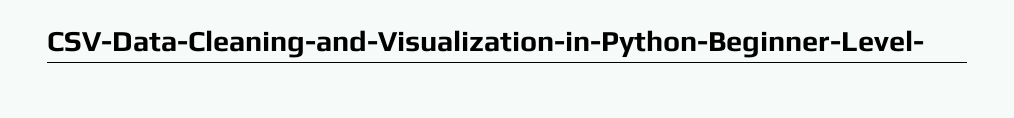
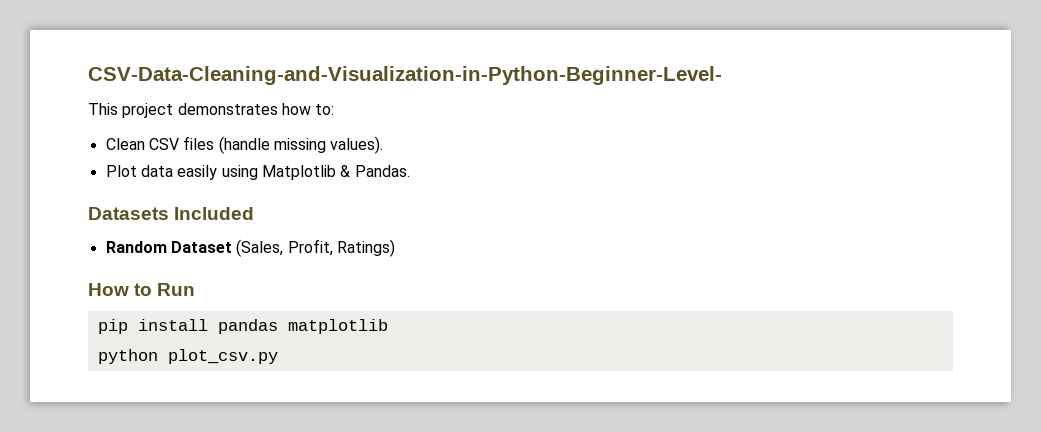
+ This project demonstrates how to:
+ Clean CSV files (handle missing values).
+ Plot data easily using Matplotlib & Pandas.
+ Datasets Included
+ Random Dataset (Sales, Profit, Ratings)
+ How to Run
+ pip install pandas matplotlib
+ python plot_csv.py

